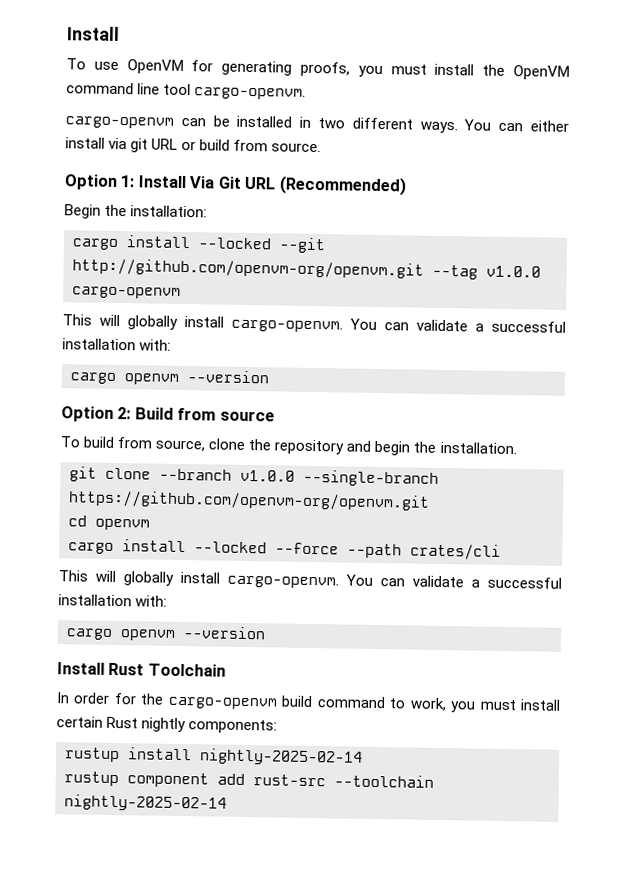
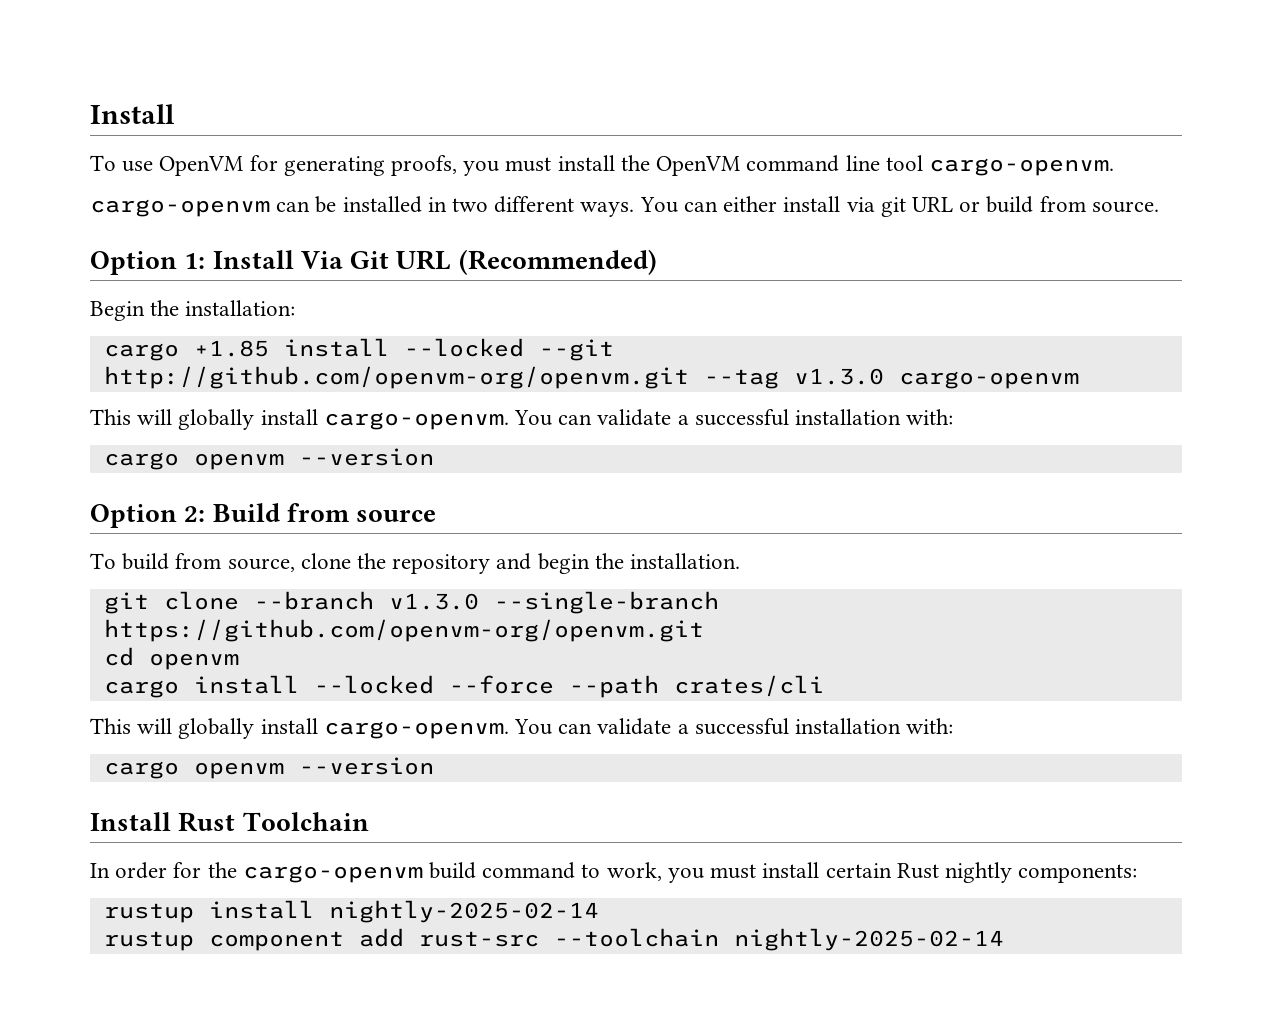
- cargo install --locked --git http://github.com/openvm-org/openvm.git --tag v1.0.0 cargo-openvm
+ cargo +1.85 install --locked --git http://github.com/openvm-org/openvm.git --tag v1.3.0 cargo-openvm
- git clone --branch v1.0.0 --single-branch https://github.com/openvm-org/openvm.git
+ git clone --branch v1.3.0 --single-branch https://github.com/openvm-org/openvm.git

